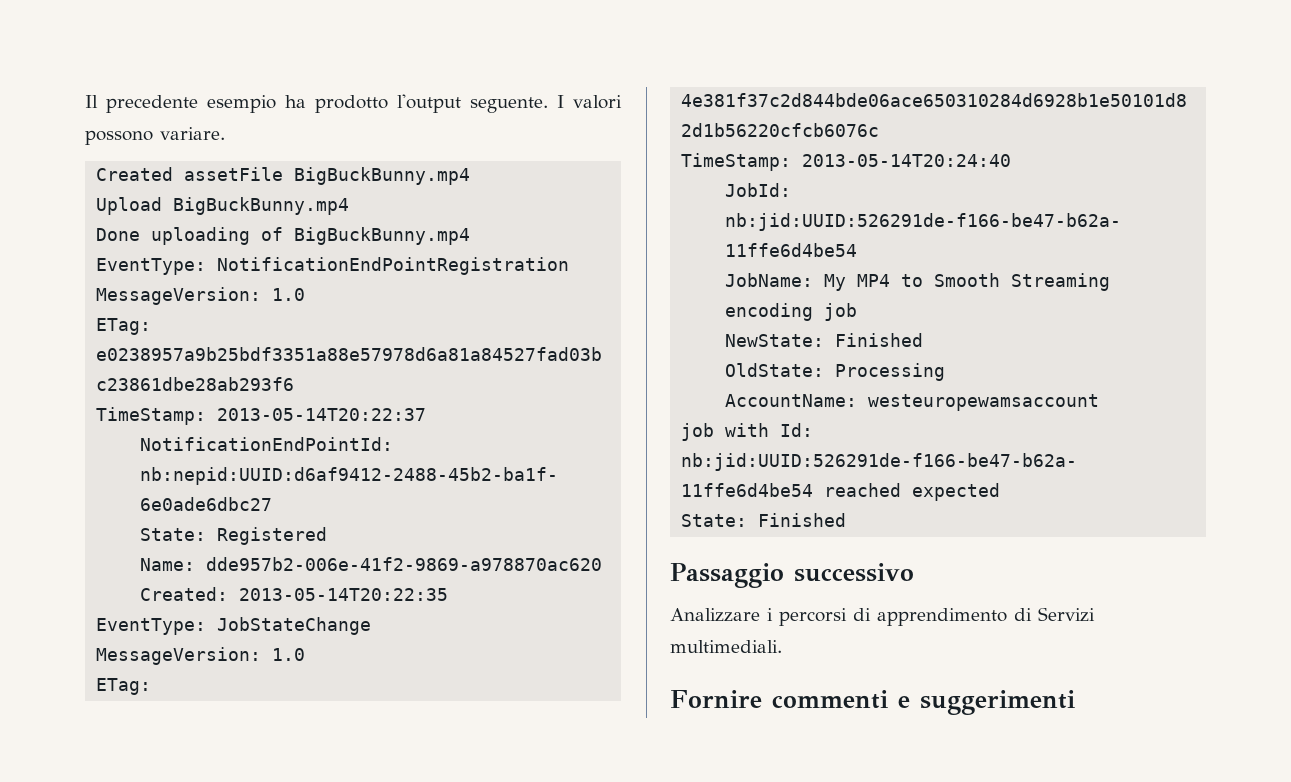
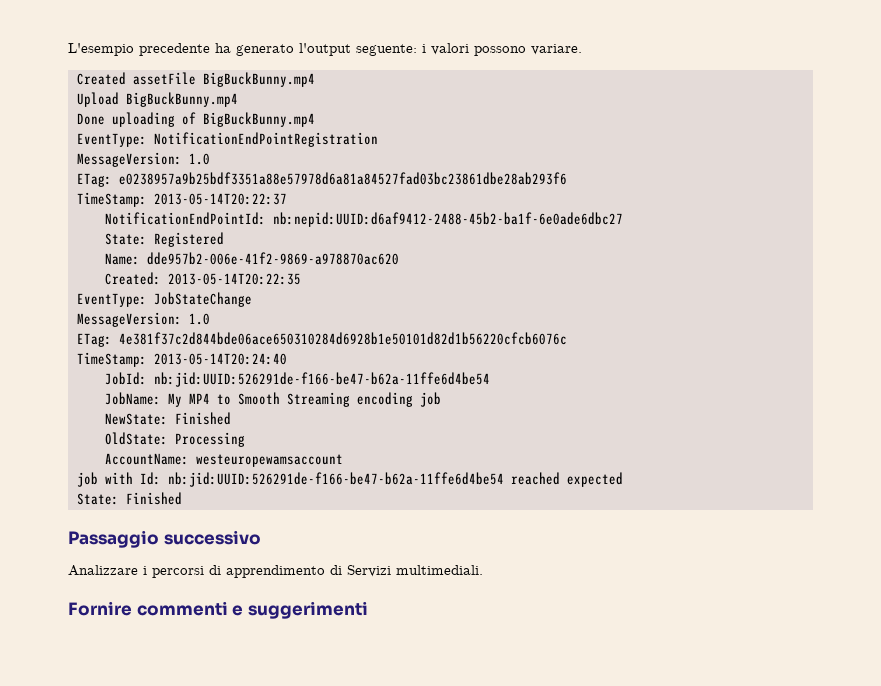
- Il precedente esempio ha prodotto l'output seguente. I valori possono variare.
+ L'esempio precedente ha generato l'output seguente: i valori possono variare.

